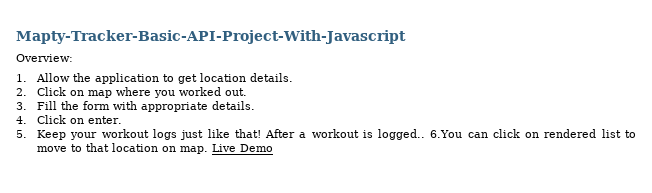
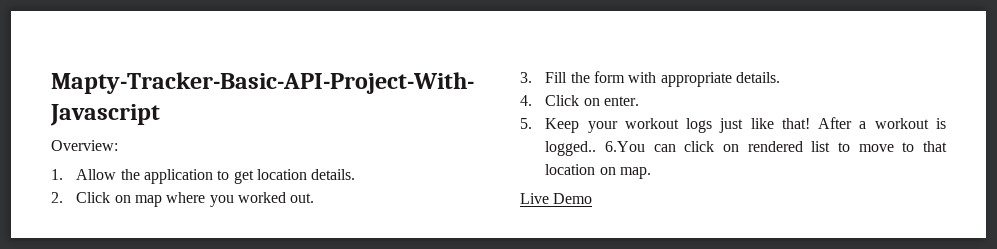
- 6.You can click on rendered list to move to that location on map. Live Demo
+ 6.You can click on rendered list to move to that location on map.
+ Live Demo

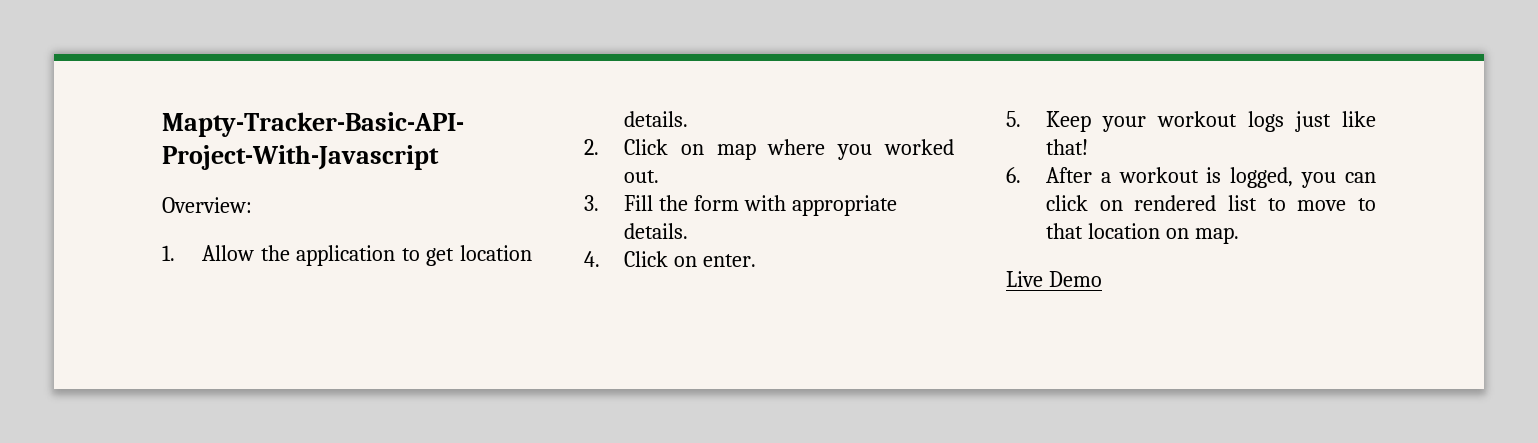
- 5. Keep your workout logs just like that! After a workout is logged.. 6.You can click on rendered list to move to that location on map.
+ 5. Keep your workout logs just like that!
+ 6. After a workout is logged, you can click on rendered list to move to that location on map.

